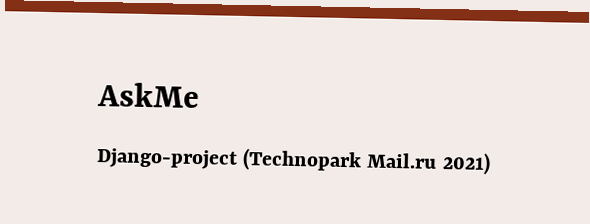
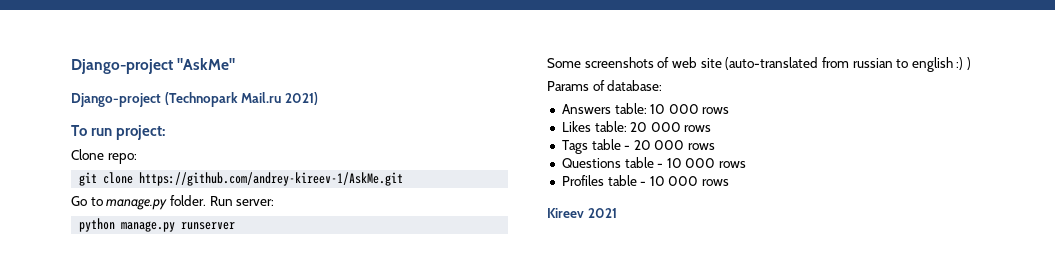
- AskMe
+ Django-project "AskMe"
+ To run project:
+ Clone repo:
+ git clone https://github.com/andrey-kireev-1/AskMe.git
+ Go to manage.py folder. Run server:
+ python manage.py runserver
+ Some screenshots of web site (auto-translated from russian to english :) )
+ Params of database:
+ Answers table: 10 000 rows
+ Likes table: 20 000 rows
+ Tags table - 20 000 rows
+ Questions table - 10 000 rows
+ Profiles table - 10 000 rows
+ Kireev 2021

